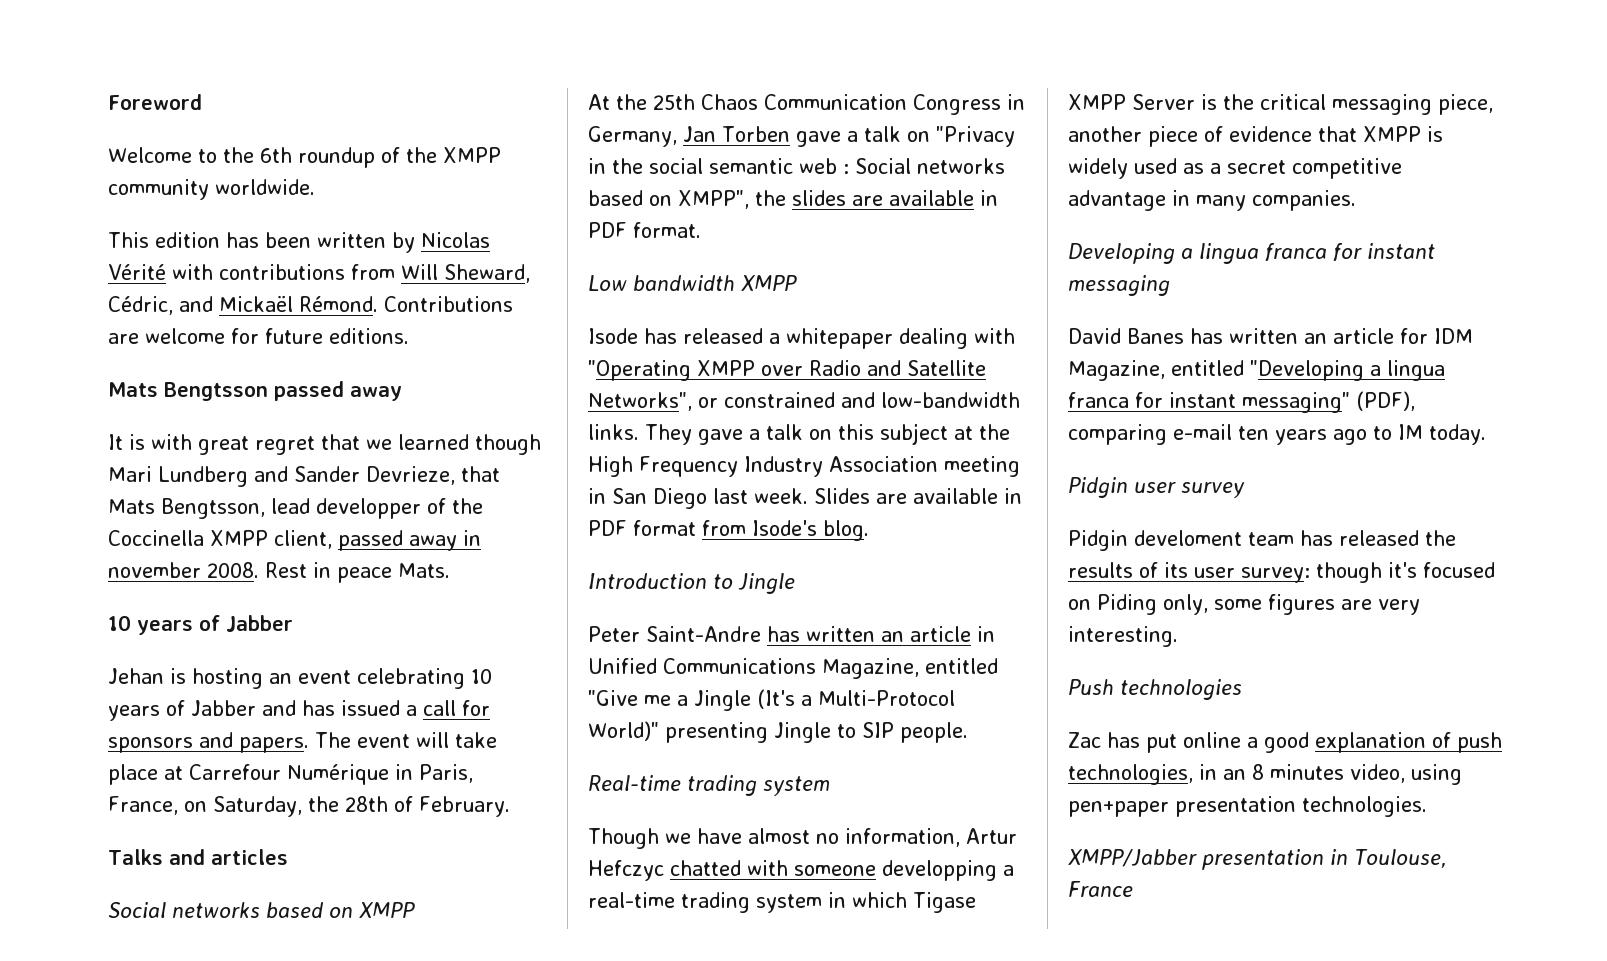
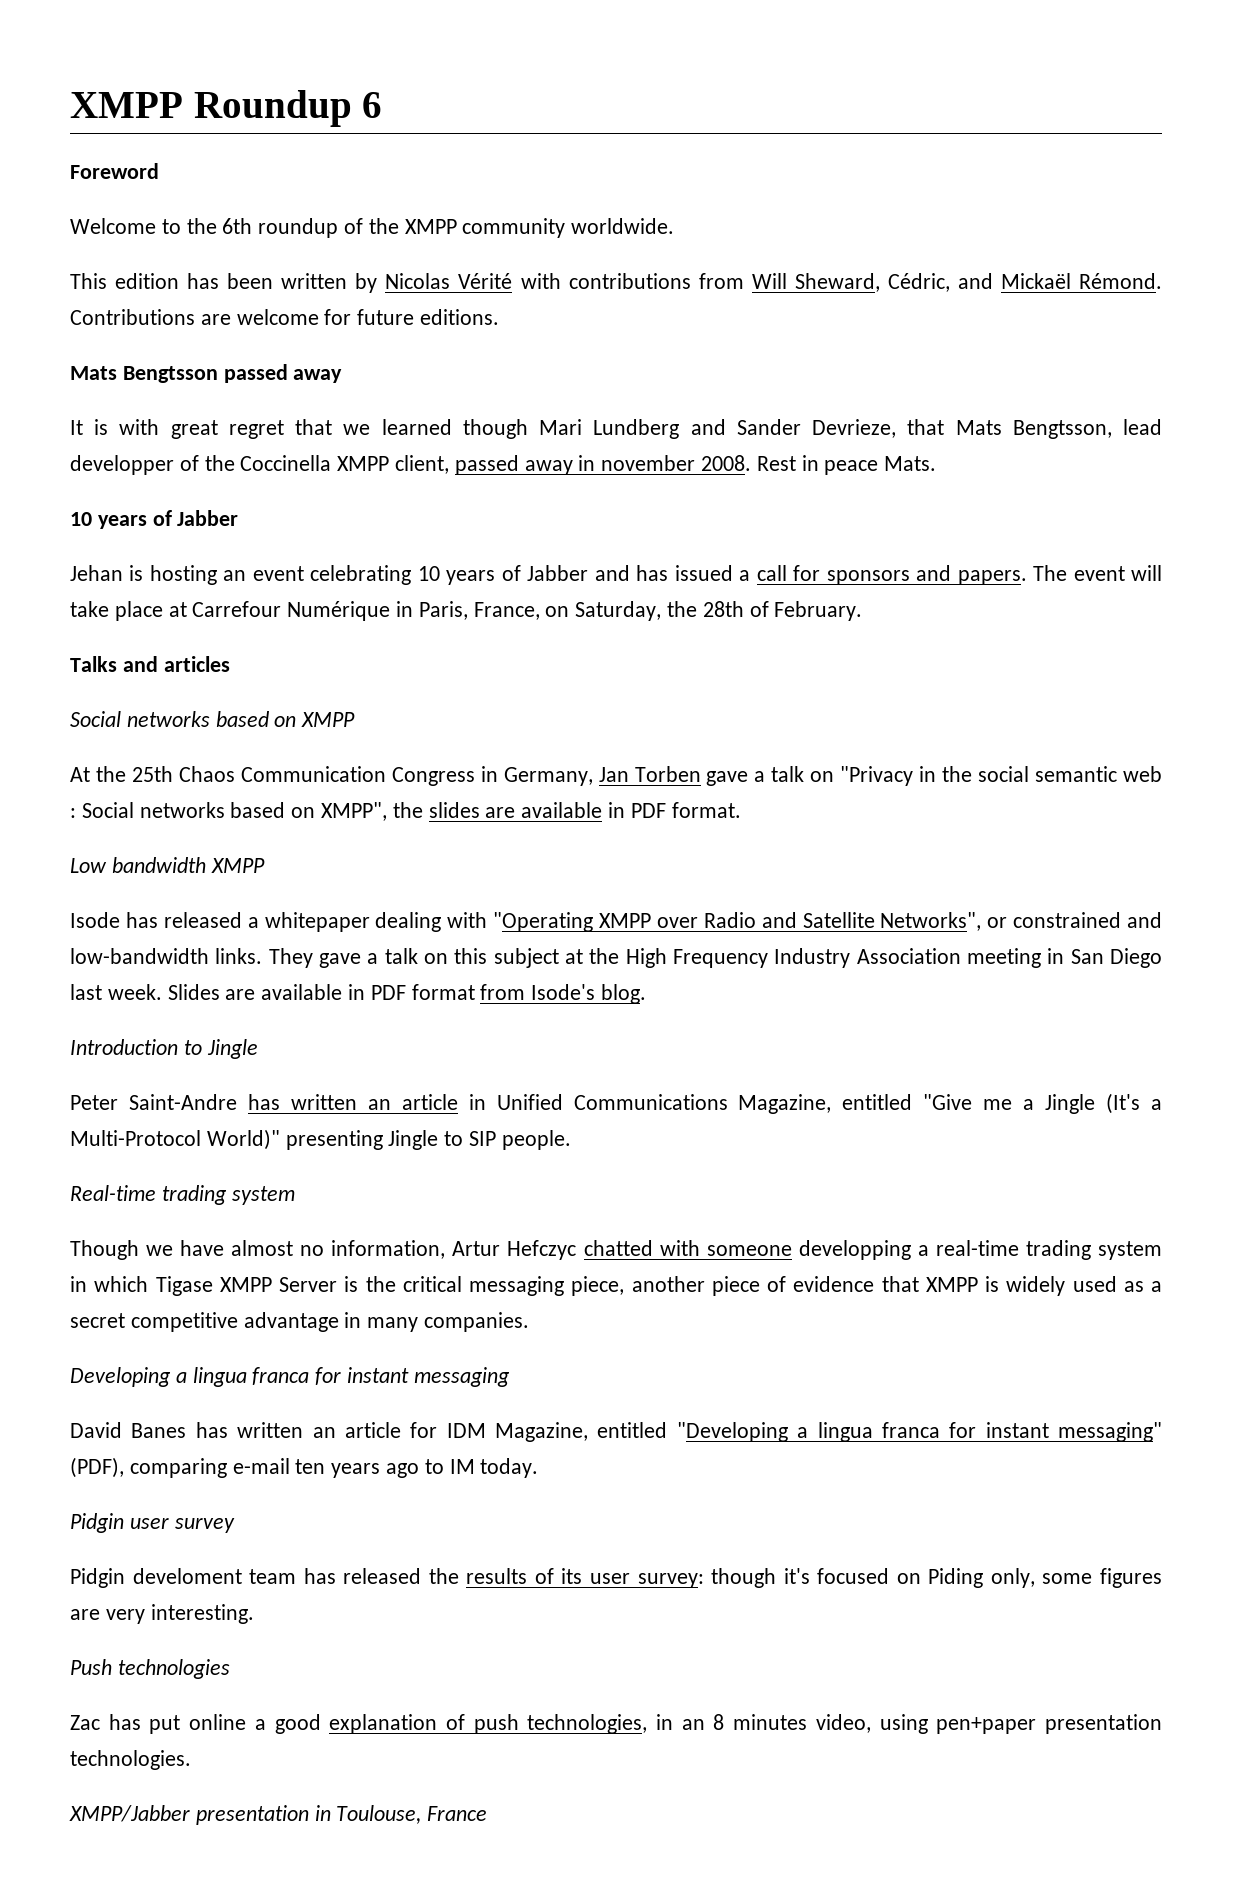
+ XMPP Roundup 6

